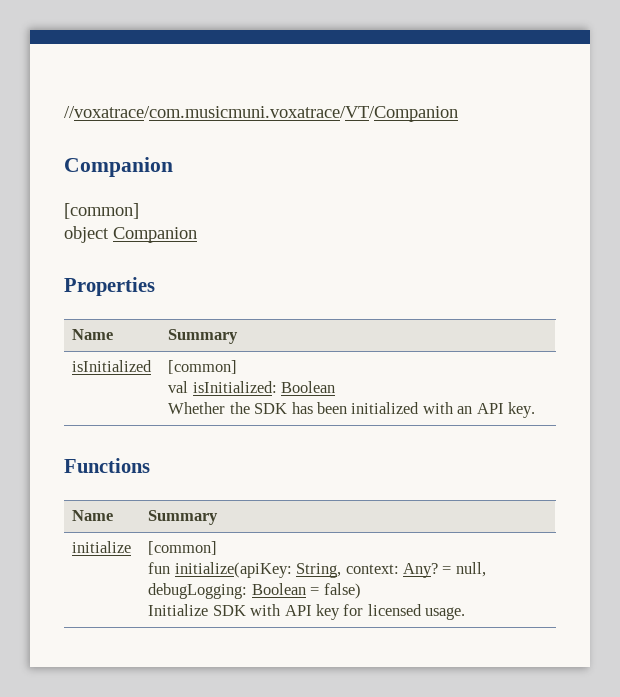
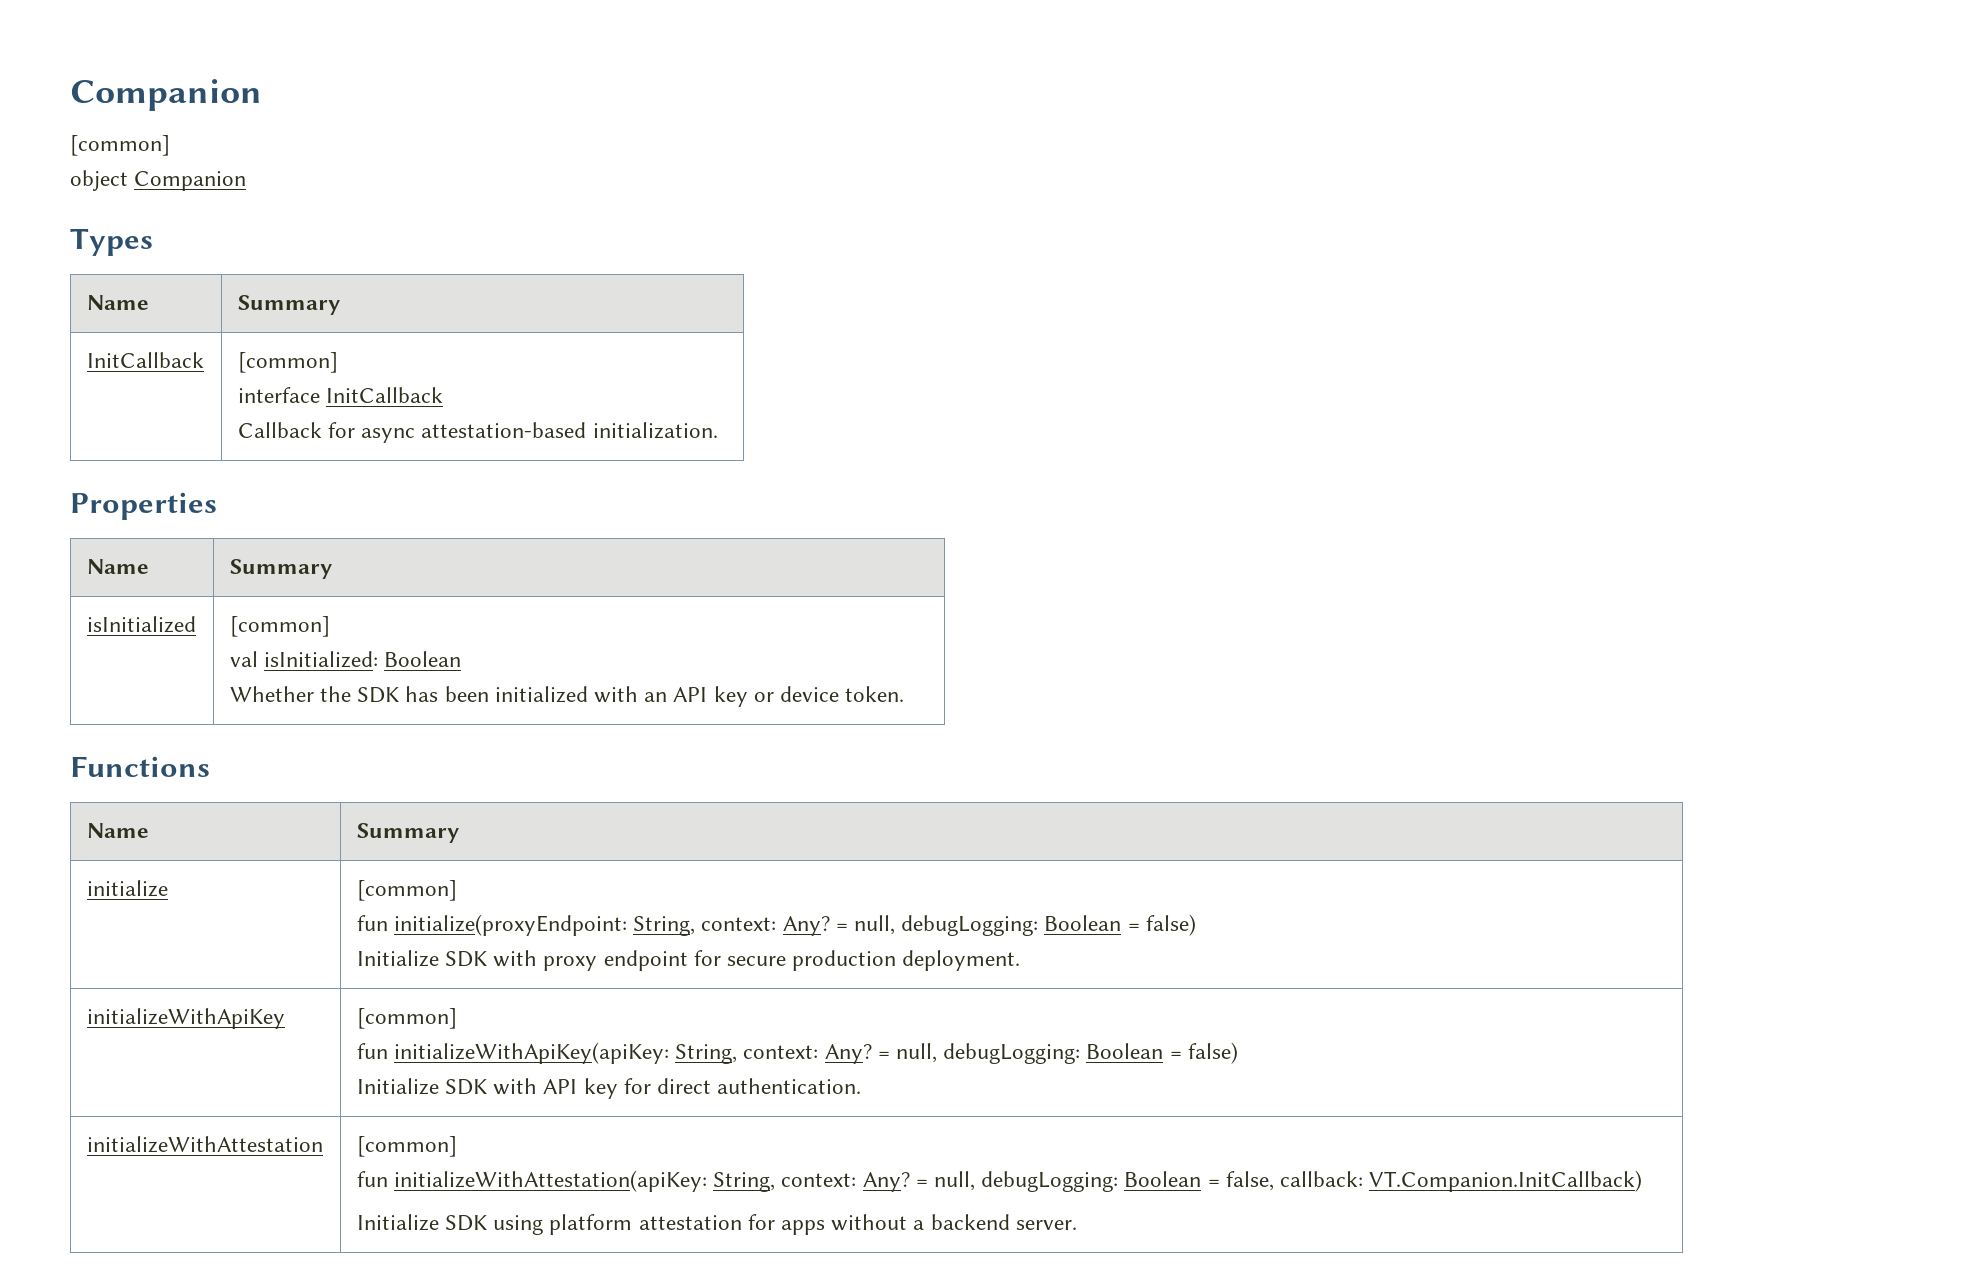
- //voxatrace/com.musicmuni.voxatrace/VT/Companion
+ Types
+ Name | Summary
+ InitCallback | [common]
+ interface InitCallback
+ Callback for async attestation-based initialization.
  isInitialized | [common]
  val isInitialized: Boolean
- Whether the SDK has been initialized with an API key.
+ Whether the SDK has been initialized with an API key or device token.
  initialize | [common]
- fun initialize(apiKey: String, context: Any? = null, debugLogging: Boolean = false)
- Initialize SDK with API key for licensed usage.
+ fun initialize(proxyEndpoint: String, context: Any? = null, debugLogging: Boolean = false)
+ Initialize SDK with proxy endpoint for secure production deployment.
+ initializeWithApiKey | [common]
+ fun initializeWithApiKey(apiKey: String, context: Any? = null, debugLogging: Boolean = false)
+ Initialize SDK with API key for direct authentication.
+ initializeWithAttestation | [common]
+ fun initializeWithAttestation(apiKey: String, context: Any? = null, debugLogging: Boolean = false, callback: VT.Companion.InitCallback)
+ Initialize SDK using platform attestation for apps without a backend server.

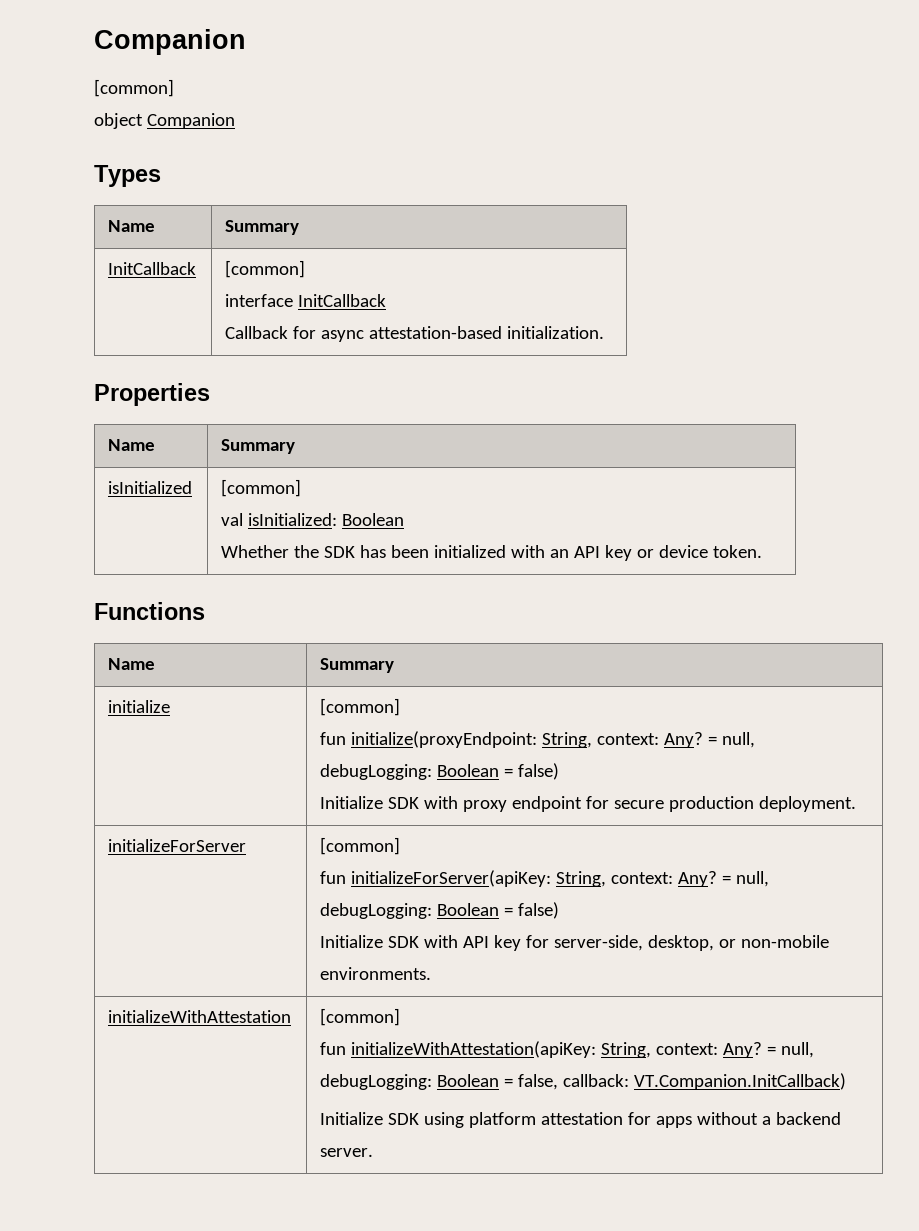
- initializeWithApiKey | [common]
- fun initializeWithApiKey(apiKey: String, context: Any? = null, debugLogging: Boolean = false)
- Initialize SDK with API key for direct authentication.
+ initializeForServer | [common]
+ fun initializeForServer(apiKey: String, context: Any? = null, debugLogging: Boolean = false)
+ Initialize SDK with API key for server-side, desktop, or non-mobile environments.

